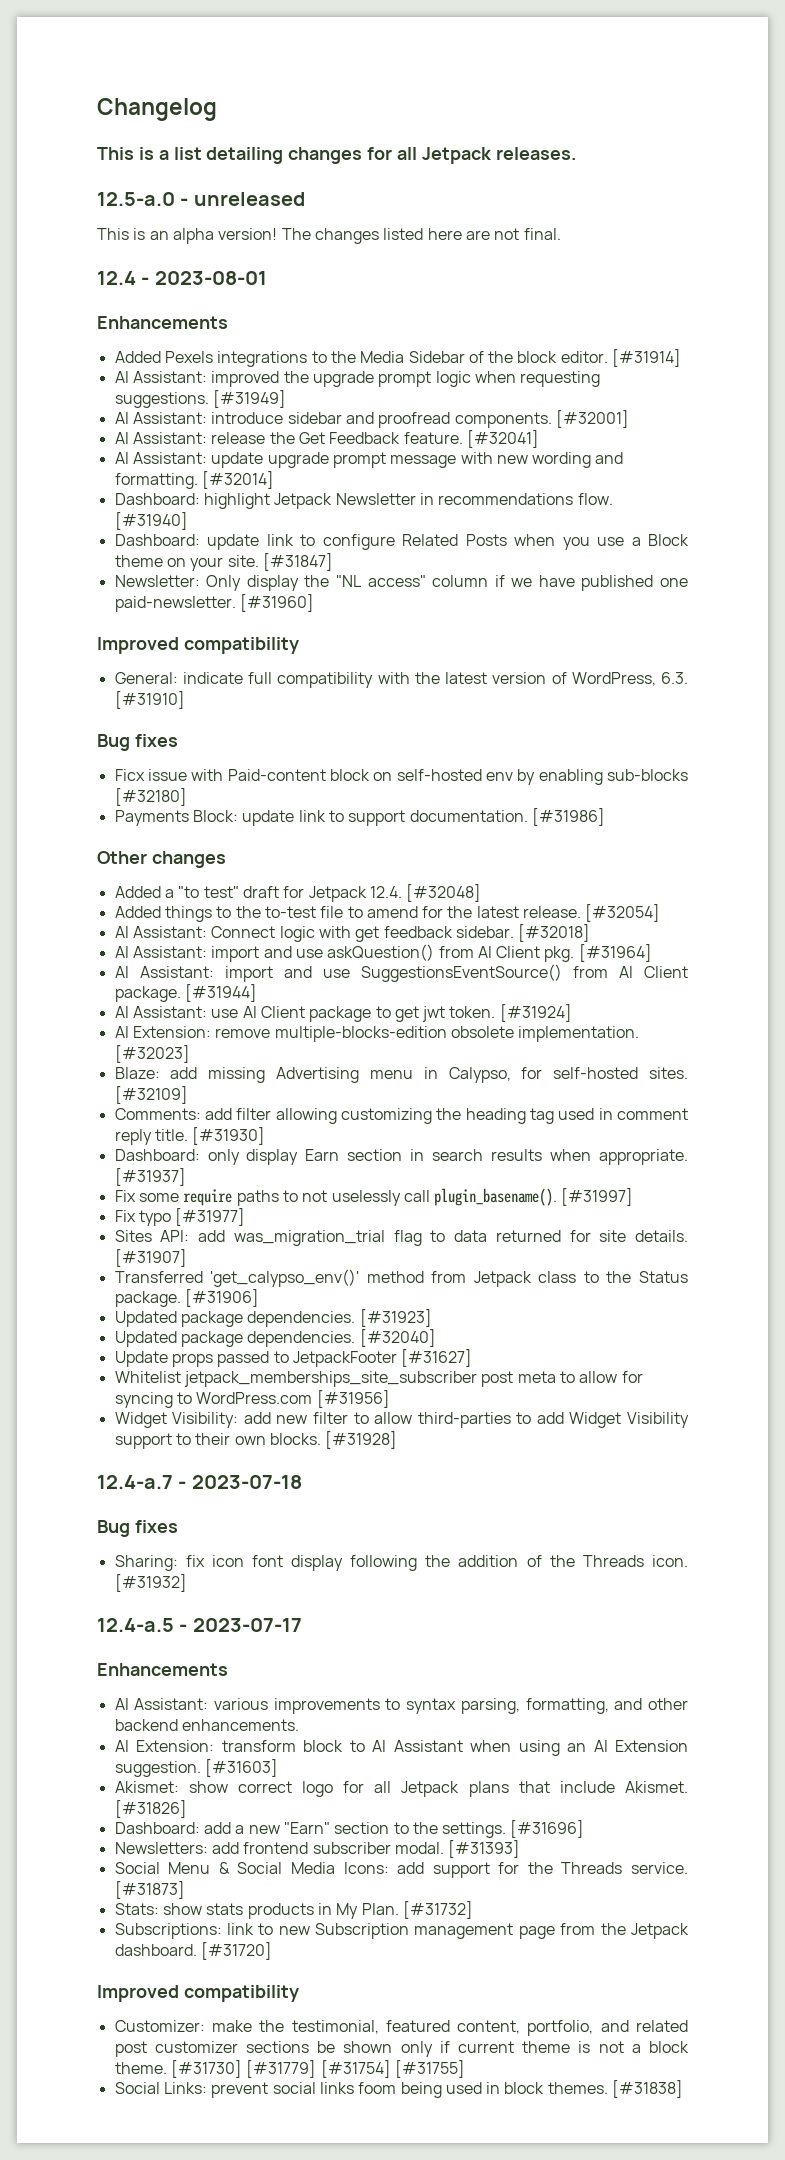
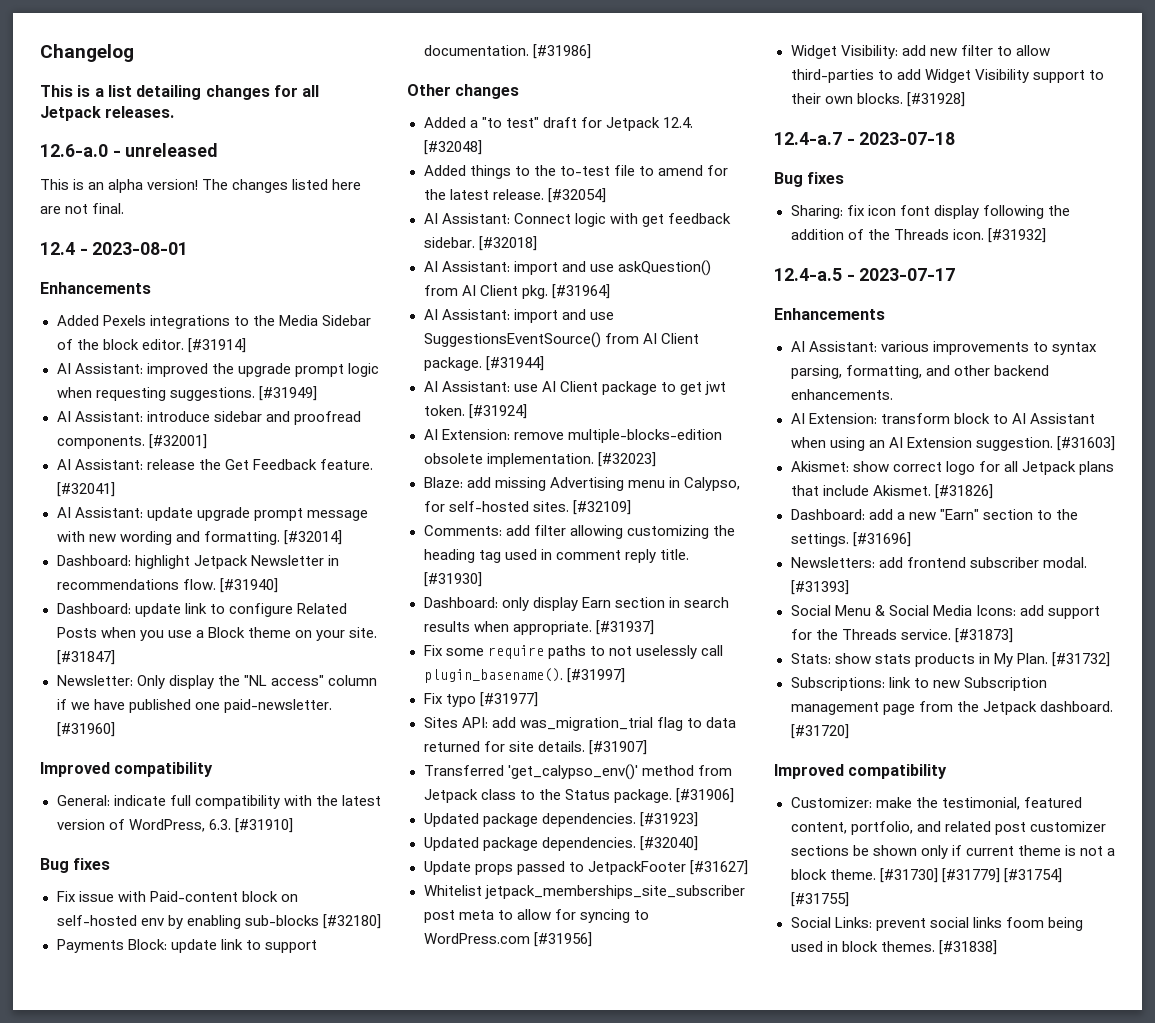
- 12.5-a.0 - unreleased
+ 12.6-a.0 - unreleased
- Ficx issue with Paid-content block on self-hosted env by enabling sub-blocks [#32180]
+ Fix issue with Paid-content block on self-hosted env by enabling sub-blocks [#32180]

